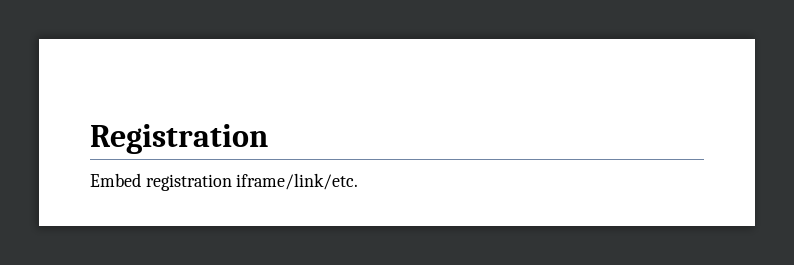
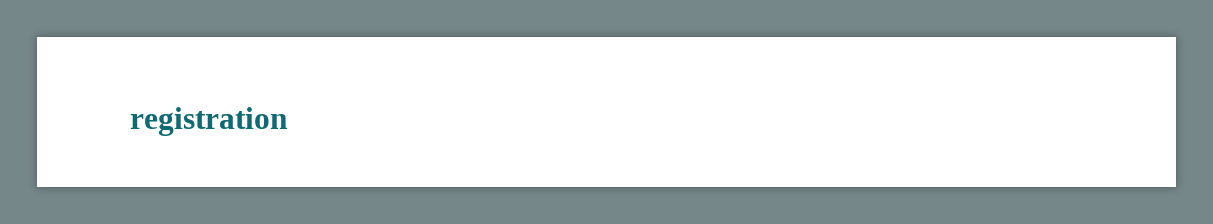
- Registration
- Embed registration iframe/link/etc.
+ registration

